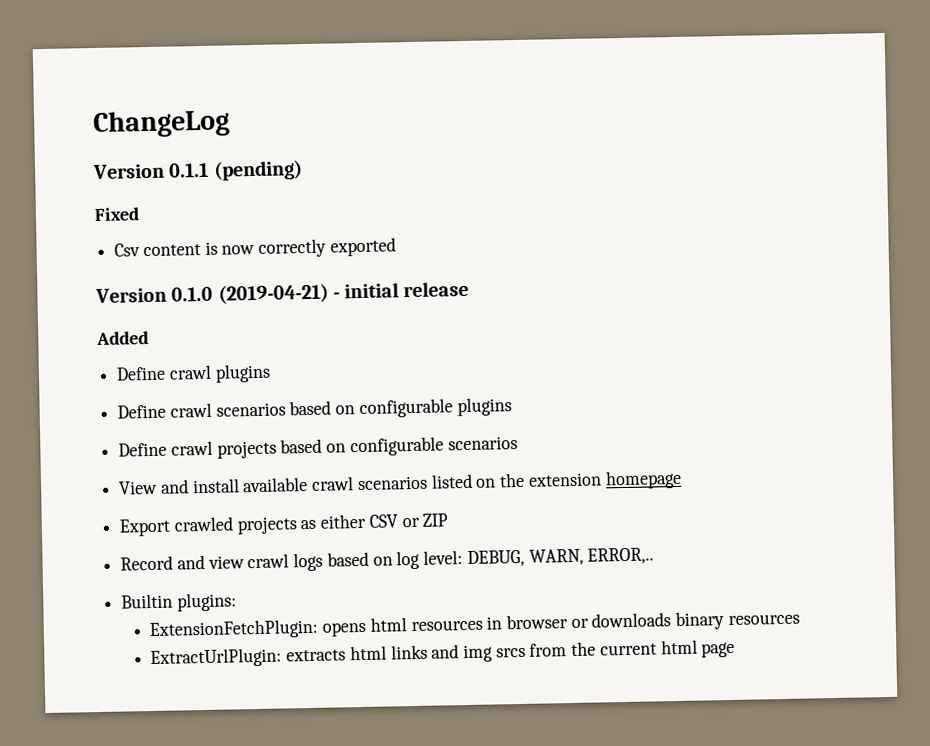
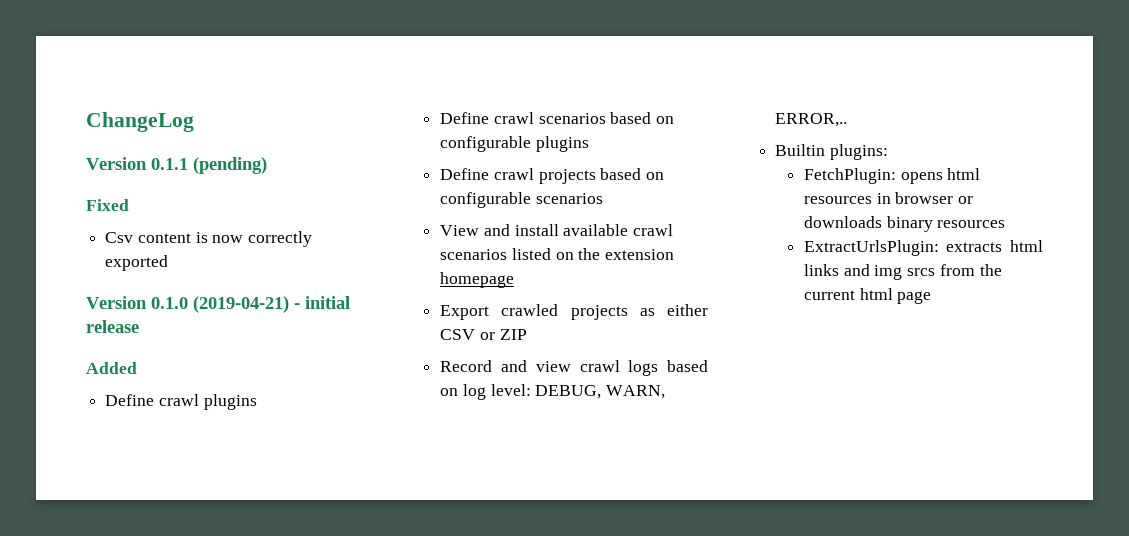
- ExtensionFetchPlugin: opens html resources in browser or downloads binary resources
+ FetchPlugin: opens html resources in browser or downloads binary resources
- ExtractUrlPlugin: extracts html links and img srcs from the current html page
+ ExtractUrlsPlugin: extracts html links and img srcs from the current html page

